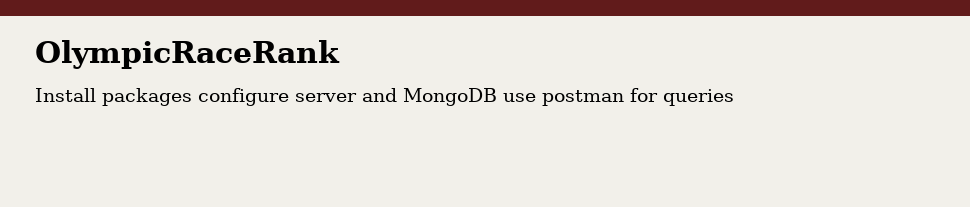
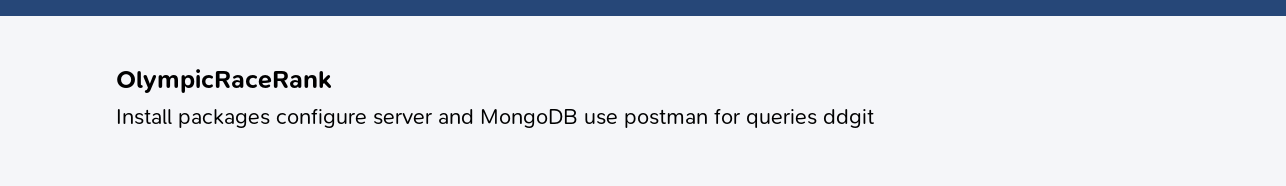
- Install packages configure server and MongoDB use postman for queries
+ Install packages configure server and MongoDB use postman for queries ddgit

